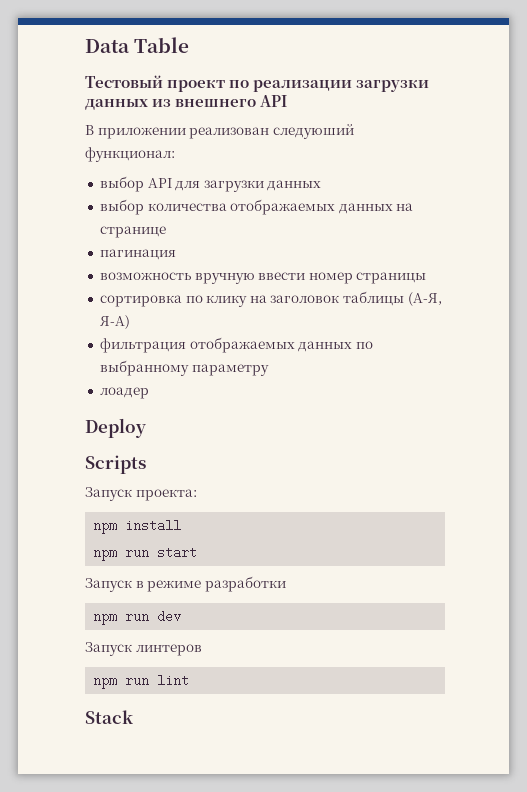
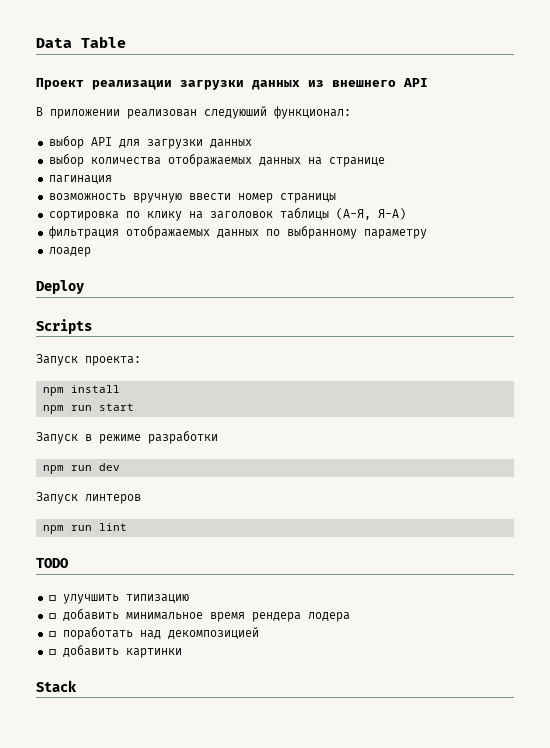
- Тестовый проект по реализации загрузки данных из внешнего API
+ Проект реализации загрузки данных из внешнего API
+ TODO
+ ☐ улучшить типизацию
+ ☐ добавить минимальное время рендера лодера
+ ☐ поработать над декомпозицией
+ ☐ добавить картинки

